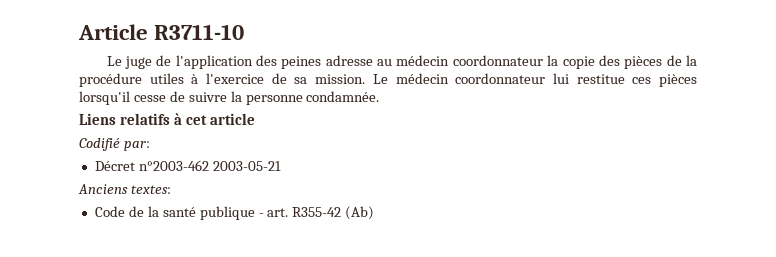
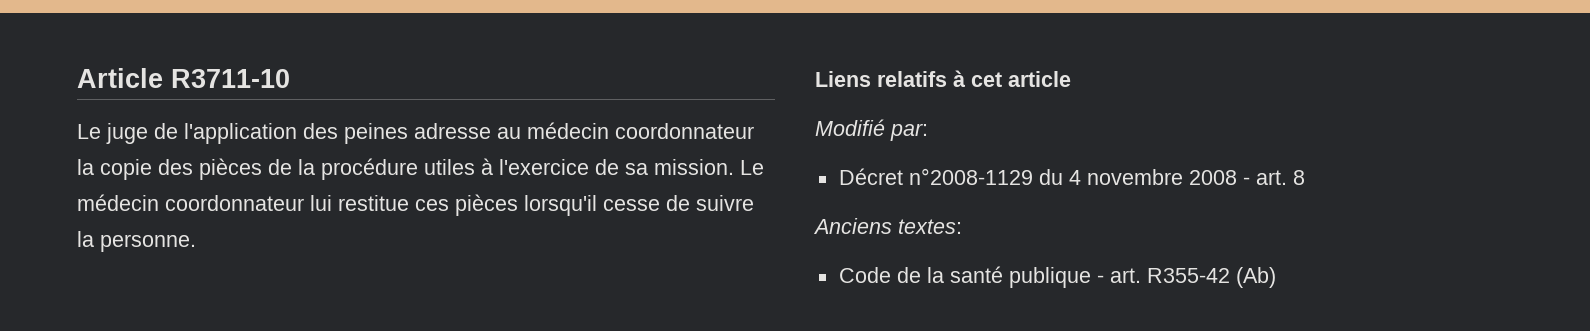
- Le médecin coordonnateur lui restitue ces pièces lorsqu'il cesse de suivre la personne condamnée.
+ Le médecin coordonnateur lui restitue ces pièces lorsqu'il cesse de suivre la personne.
- Codifié par:
+ Modifié par:
- Décret n°2003-462 2003-05-21
+ Décret n°2008-1129 du 4 novembre 2008 - art. 8

